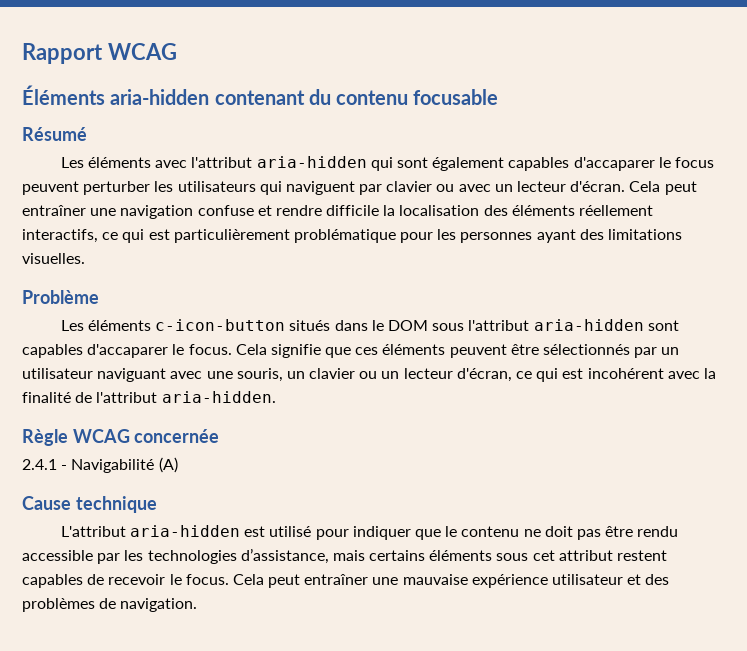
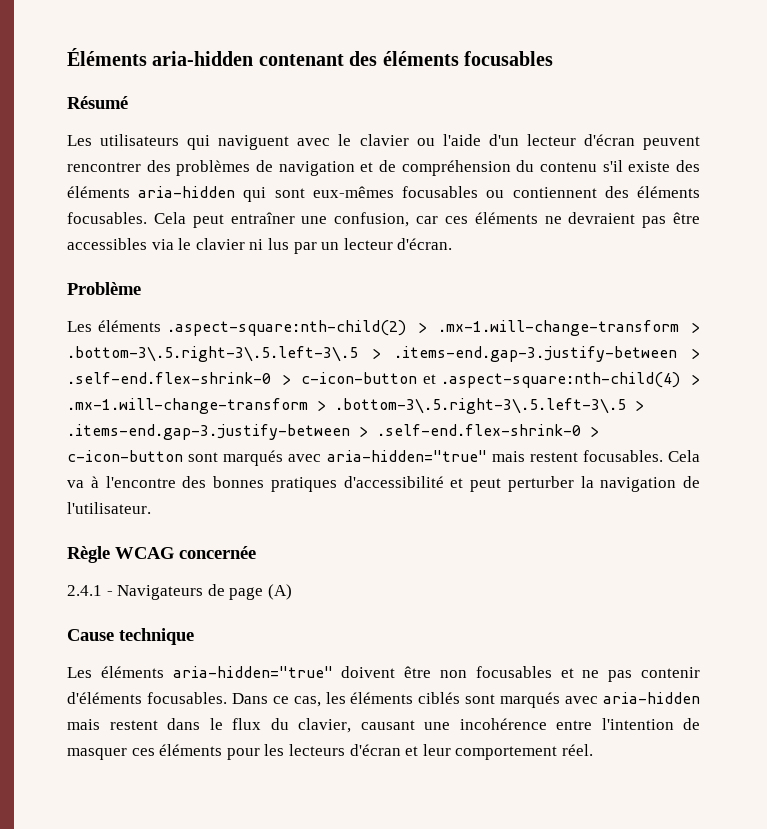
- Rapport WCAG
- Éléments aria-hidden contenant du contenu focusable
+ Éléments aria-hidden contenant des éléments focusables
- Les éléments avec l'attribut aria-hidden qui sont également capables d'accaparer le focus peuvent perturber les utilisateurs qui naviguent par clavier ou avec un lecteur d'écran. Cela peut entraîner une navigation confuse et rendre difficile la localisation des éléments réellement interactifs, ce qui est particulièrement problématique pour les personnes ayant des limitations visuelles.
+ Les utilisateurs qui naviguent avec le clavier ou l'aide d'un lecteur d'écran peuvent rencontrer des problèmes de navigation et de compréhension du contenu s'il existe des éléments aria-hidden qui sont eux-mêmes focusables ou contiennent des éléments focusables. Cela peut entraîner une confusion, car ces éléments ne devraient pas être accessibles via le clavier ni lus par un lecteur d'écran.
  Problème
- Les éléments c-icon-button situés dans le DOM sous l'attribut aria-hidden sont capables d'accaparer le focus. Cela signifie que ces éléments peuvent être sélectionnés par un utilisateur naviguant avec une souris, un clavier ou un lecteur d'écran, ce qui est incohérent avec la finalité de l'attribut aria-hidden.
+ Les éléments .aspect-square:nth-child(2) > .mx-1.will-change-transform > .bottom-3\.5.right-3\.5.left-3\.5 > .items-end.gap-3.justify-between > .self-end.flex-shrink-0 > c-icon-button et .aspect-square:nth-child(4) > .mx-1.will-change-transform > .bottom-3\.5.right-3\.5.left-3\.5 > .items-end.gap-3.justify-between > .self-end.flex-shrink-0 > c-icon-button sont marqués avec aria-hidden="true" mais restent focusables. Cela va à l'encontre des bonnes pratiques d'accessibilité et peut perturber la navigation de l'utilisateur.
- 2.4.1 - Navigabilité (A)
+ 2.4.1 - Navigateurs de page (A)
- L'attribut aria-hidden est utilisé pour indiquer que le contenu ne doit pas être rendu accessible par les technologies d’assistance, mais certains éléments sous cet attribut restent capables de recevoir le focus. Cela peut entraîner une mauvaise expérience utilisateur et des problèmes de navigation.
+ Les éléments aria-hidden="true" doivent être non focusables et ne pas contenir d'éléments focusables. Dans ce cas, les éléments ciblés sont marqués avec aria-hidden mais restent dans le flux du clavier, causant une incohérence entre l'intention de masquer ces éléments pour les lecteurs d'écran et leur comportement réel.

